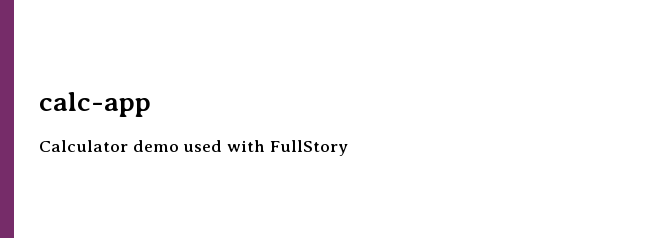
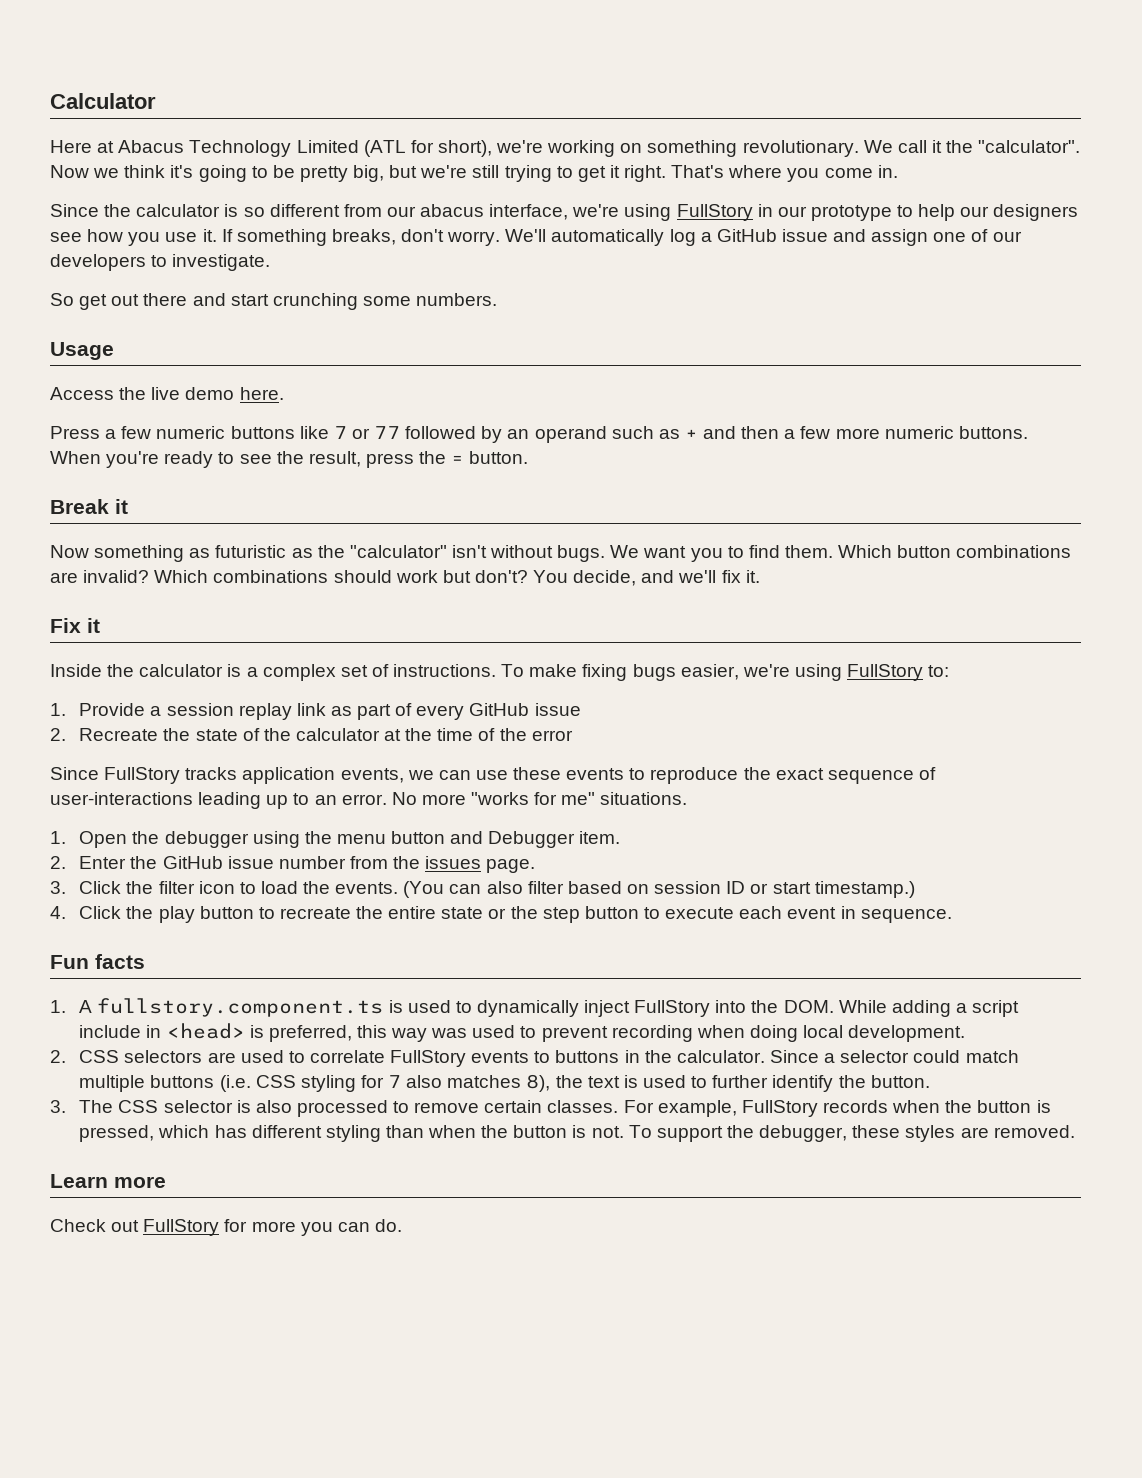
- calc-app
- Calculator demo used with FullStory
+ Calculator
+ Here at Abacus Technology Limited (ATL for short), we're working on something revolutionary. We call it the "calculator". Now we think it's going to be pretty big, but we're still trying to get it right. That's where you come in.
+ Since the calculator is so different from our abacus interface, we're using FullStory in our prototype to help our designers see how you use it. If something breaks, don't worry. We'll automatically log a GitHub issue and assign one of our developers to investigate.
+ So get out there and start crunching some numbers.
+ Usage
+ Access the live demo here.
+ Press a few numeric buttons like 7 or 77 followed by an operand such as + and then a few more numeric buttons. When you're ready to see the result, press the = button.
+ Break it
+ Now something as futuristic as the "calculator" isn't without bugs. We want you to find them. Which button combinations are invalid? Which combinations should work but don't? You decide, and we'll fix it.
+ Fix it
+ Inside the calculator is a complex set of instructions. To make fixing bugs easier, we're using FullStory to:
+ 1. Provide a session replay link as part of every GitHub issue
+ 2. Recreate the state of the calculator at the time of the error
+ Since FullStory tracks application events, we can use these events to reproduce the exact sequence of user-interactions leading up to an error. No more "works for me" situations.
+ 1. Open the debugger using the menu button and Debugger item.
+ 2. Enter the GitHub issue number from the issues page.
+ 3. Click the filter icon to load the events. (You can also filter based on session ID or start timestamp.)
+ 4. Click the play button to recreate the entire state or the step button to execute each event in sequence.
+ Fun facts
+ 1. A fullstory.component.ts is used to dynamically inject FullStory into the DOM. While adding a script include in <head> is preferred, this way was used to prevent recording when doing local development.
+ 2. CSS selectors are used to correlate FullStory events to buttons in the calculator. Since a selector could match multiple buttons (i.e. CSS styling for 7 also matches 8), the text is used to further identify the button.
+ 3. The CSS selector is also processed to remove certain classes. For example, FullStory records when the button is pressed, which has different styling than when the button is not. To support the debugger, these styles are removed.
+ Learn more
+ Check out FullStory for more you can do.

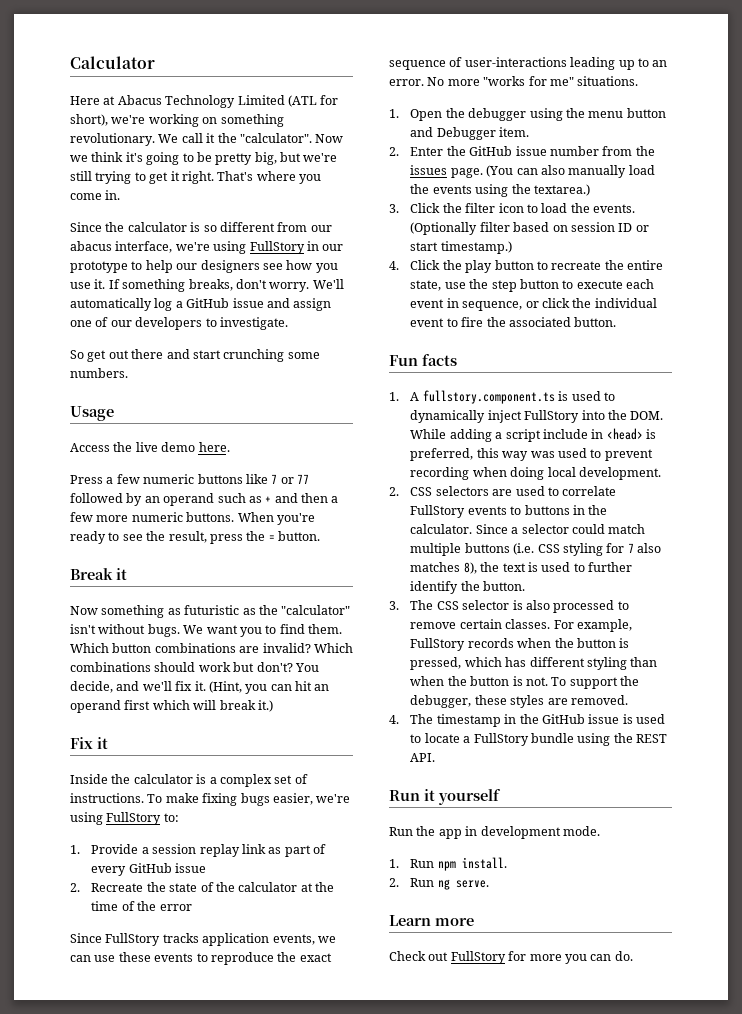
+ (Hint, you can hit an operand first which will break it.)
+ (You can also manually load the events using the textarea.)
- (You can also filter based on session ID or start timestamp.)
+ (Optionally filter based on session ID or start timestamp.)
- 4. Click the play button to recreate the entire state or the step button to execute each event in sequence.
+ 4. Click the play button to recreate the entire state, use the step button to execute each event in sequence, or click the individual event to fire the associated button.
+ 4. The timestamp in the GitHub issue is used to locate a FullStory bundle using the REST API.
+ Run it yourself
+ Run the app in development mode.
+ 1. Run npm install.
+ 2. Run ng serve.

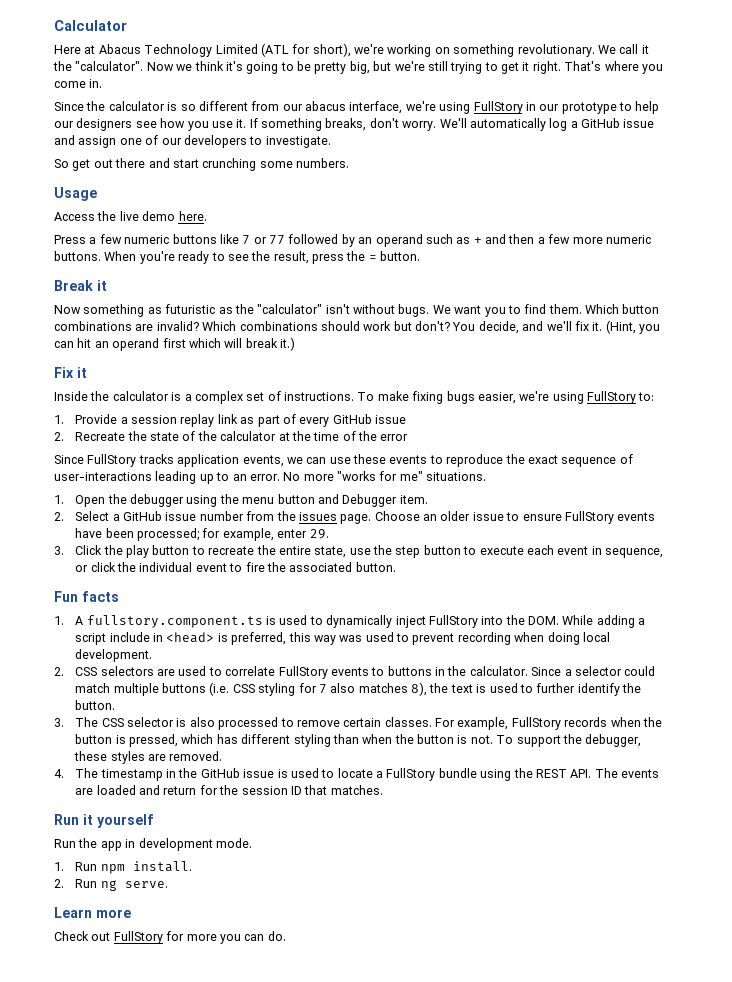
- 2. Enter the GitHub issue number from the issues page.
+ 2. Select a GitHub issue number from the issues page.
- (You can also manually load the events using the textarea.)
- 3. Click the filter icon to load the events. (Optionally filter based on session ID or start timestamp.)
- 4. Click the play button to recreate the entire state, use the step button to execute each event in sequence, or click the individual event to fire the associated button.
+ Choose an older issue to ensure FullStory events have been processed; for example, enter 29.
+ 3. Click the play button to recreate the entire state, use the step button to execute each event in sequence, or click the individual event to fire the associated button.
- 4. The timestamp in the GitHub issue is used to locate a FullStory bundle using the REST API.
+ 4. The timestamp in the GitHub issue is used to locate a FullStory bundle using the REST API. The events are loaded and return for the session ID that matches.

